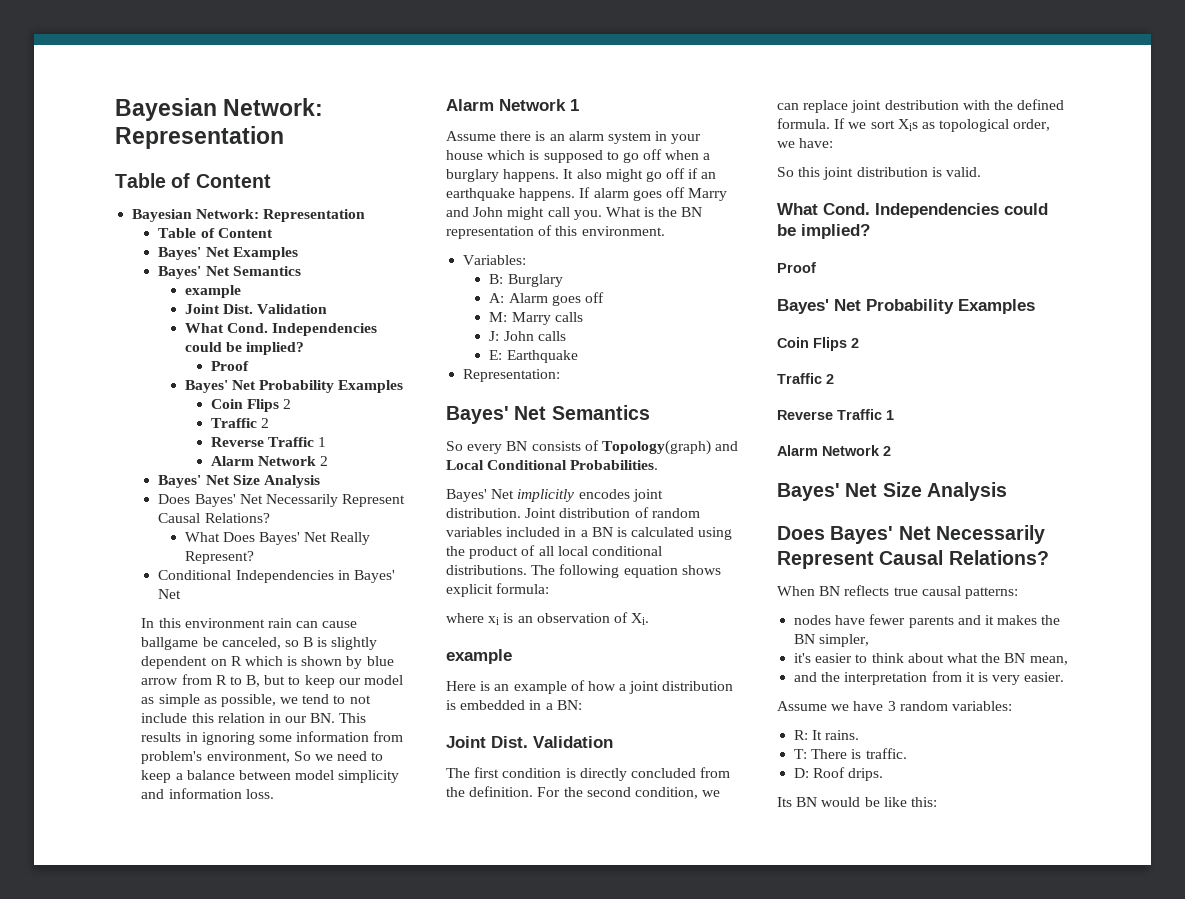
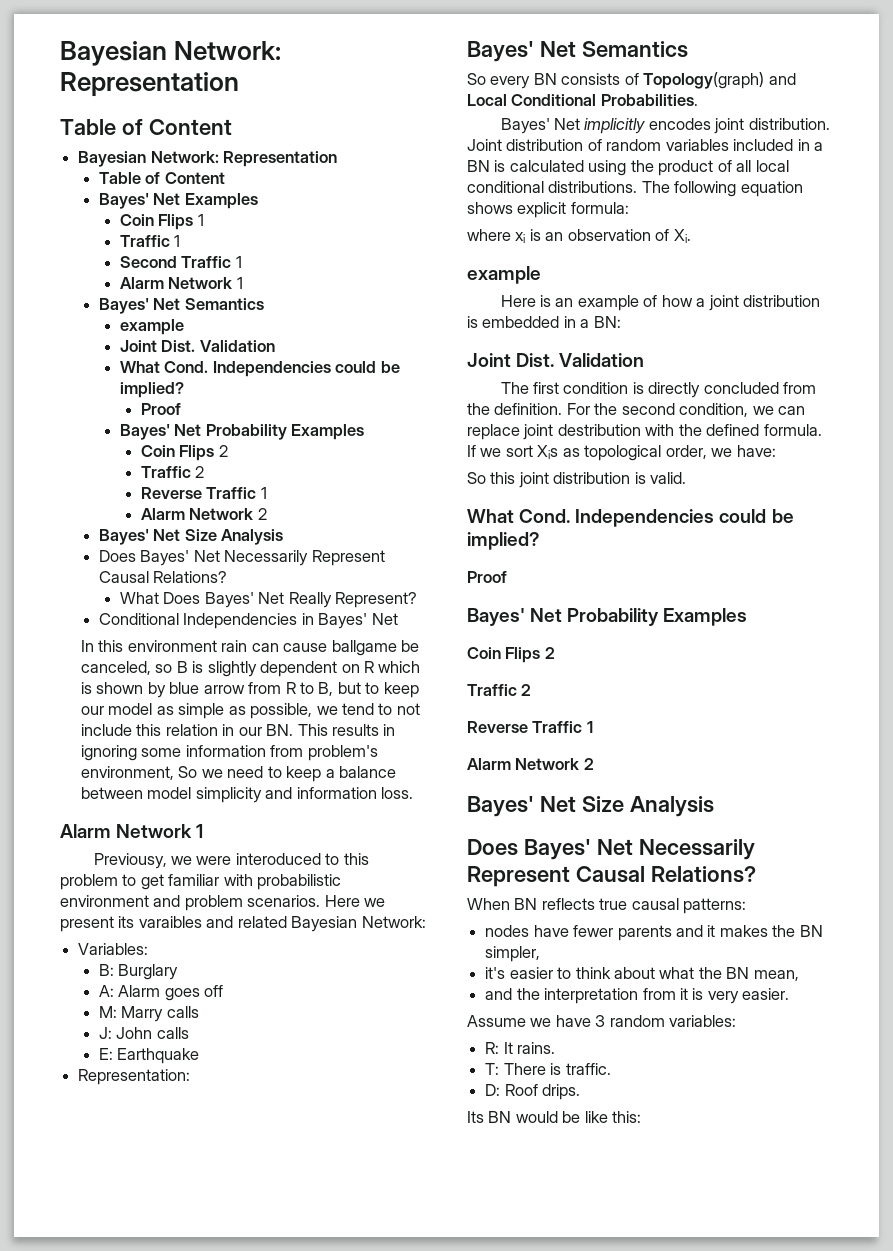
+ Coin Flips 1
+ Traffic 1
+ Second Traffic 1
+ Alarm Network 1
- Assume there is an alarm system in your house which is supposed to go off when a burglary happens. It also might go off if an earthquake happens. If alarm goes off Marry and John might call you. What is the BN representation of this environment.
+ Previousy, we were interoduced to this problem to get familiar with probabilistic environment and problem scenarios. Here we present its varaibles and related Bayesian Network:

